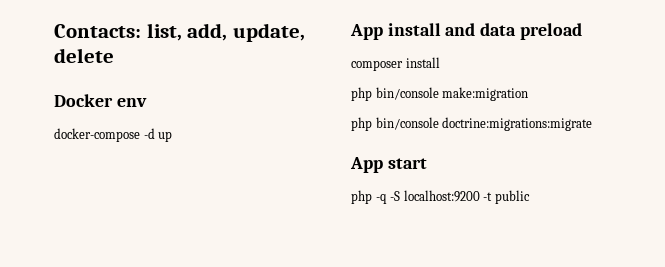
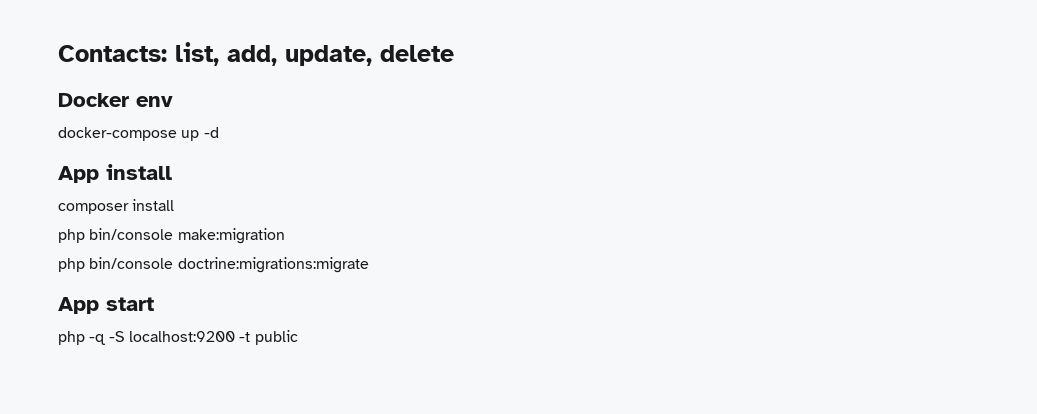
- docker-compose -d up
+ docker-compose up -d
- App install and data preload
+ App install

